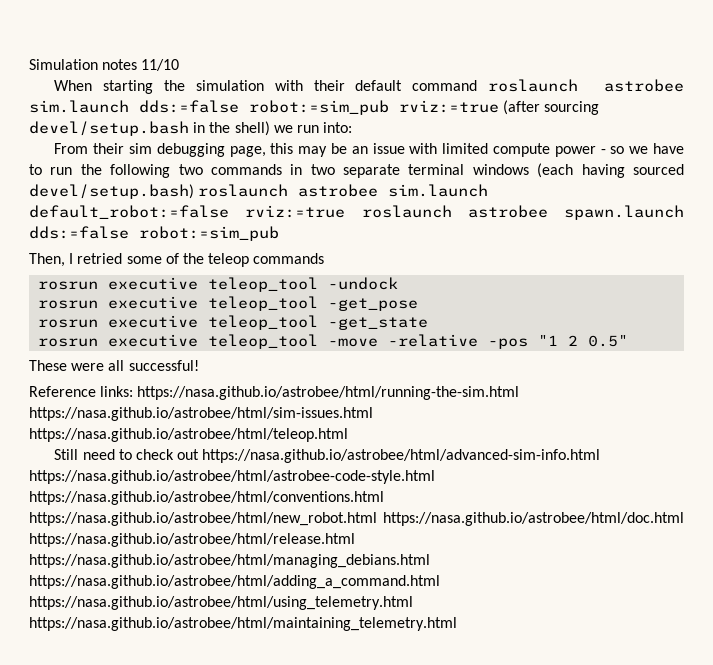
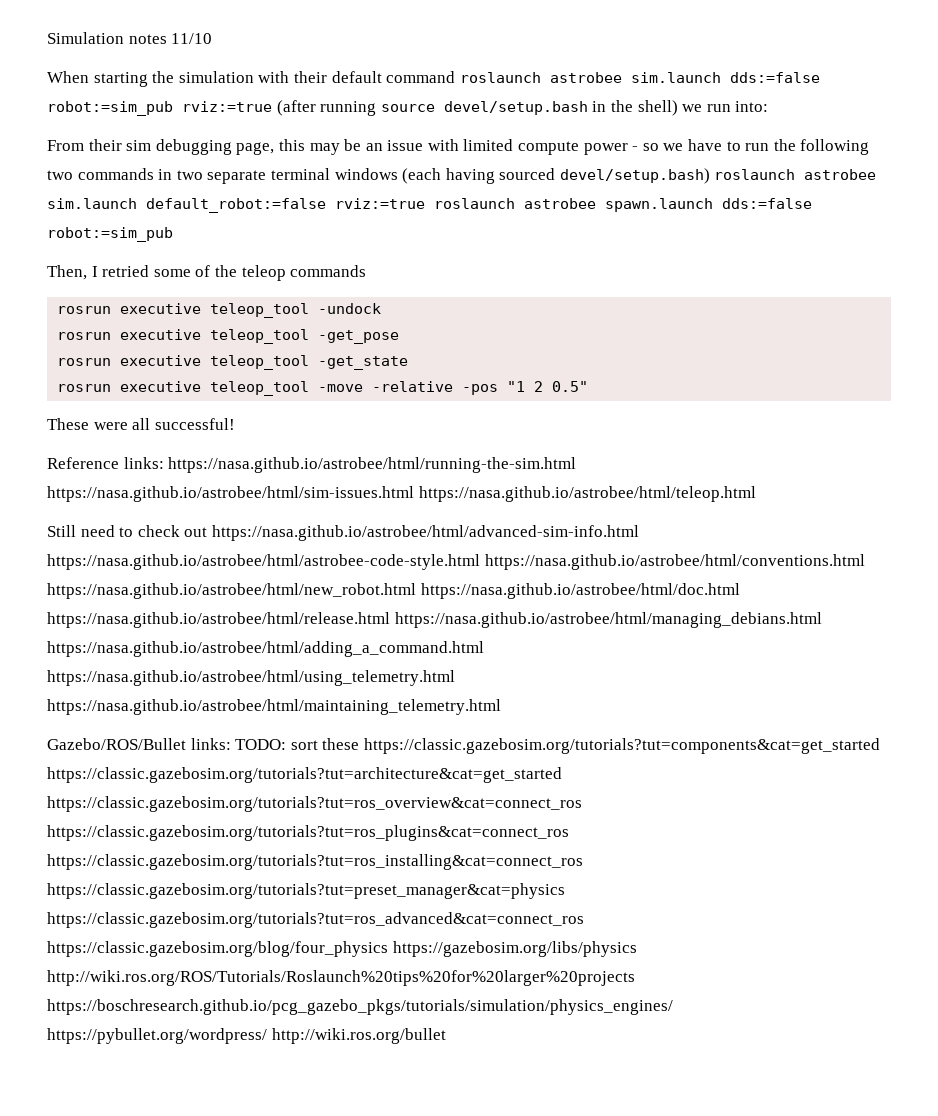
- When starting the simulation with their default command roslaunch astrobee sim.launch dds:=false robot:=sim_pub rviz:=true (after sourcing devel/setup.bash in the shell) we run into:
+ When starting the simulation with their default command roslaunch astrobee sim.launch dds:=false robot:=sim_pub rviz:=true (after running source devel/setup.bash in the shell) we run into:
+ Gazebo/ROS/Bullet links: TODO: sort these https://classic.gazebosim.org/tutorials?tut=components&cat=get_started https://classic.gazebosim.org/tutorials?tut=architecture&cat=get_started https://classic.gazebosim.org/tutorials?tut=ros_overview&cat=connect_ros https://classic.gazebosim.org/tutorials?tut=ros_plugins&cat=connect_ros https://classic.gazebosim.org/tutorials?tut=ros_installing&cat=connect_ros https://classic.gazebosim.org/tutorials?tut=preset_manager&cat=physics https://classic.gazebosim.org/tutorials?tut=ros_advanced&cat=connect_ros https://classic.gazebosim.org/blog/four_physics https://gazebosim.org/libs/physics http://wiki.ros.org/ROS/Tutorials/Roslaunch%20tips%20for%20larger%20projects https://boschresearch.github.io/pcg_gazebo_pkgs/tutorials/simulation/physics_engines/ https://pybullet.org/wordpress/ http://wiki.ros.org/bullet

